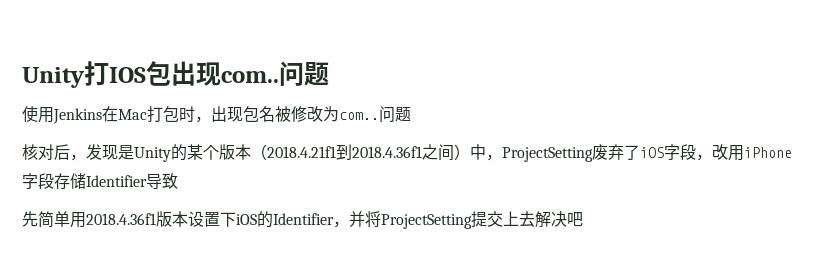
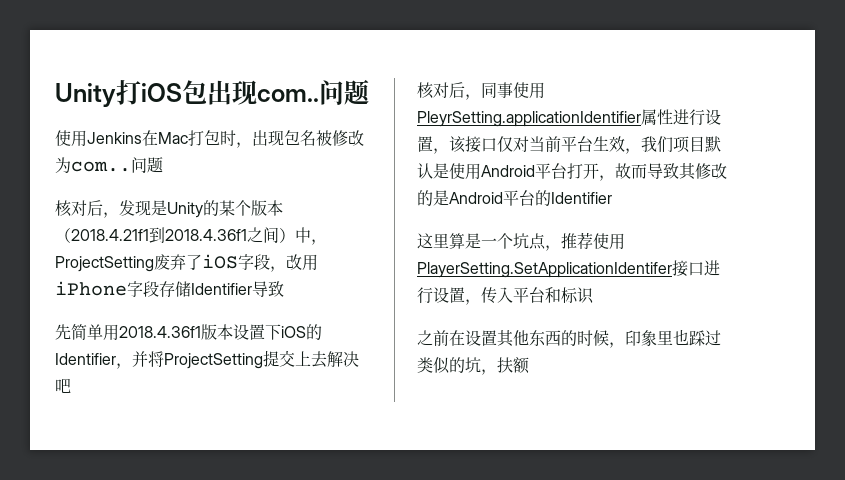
- Unity打IOS包出现com..
+ Unity打iOS包出现com..
+ 核对后，同事使用PleyrSetting.applicationIdentifier属性进行设置，该接口仅对当前平台生效，我们项目默认是使用Android平台打开，故而导致其修改的是Android平台的Identifier
+ 这里算是一个坑点，推荐使用PlayerSetting.SetApplicationIdentifer接口进行设置，传入平台和标识
+ 之前在设置其他东西的时候，印象里也踩过类似的坑，扶额

